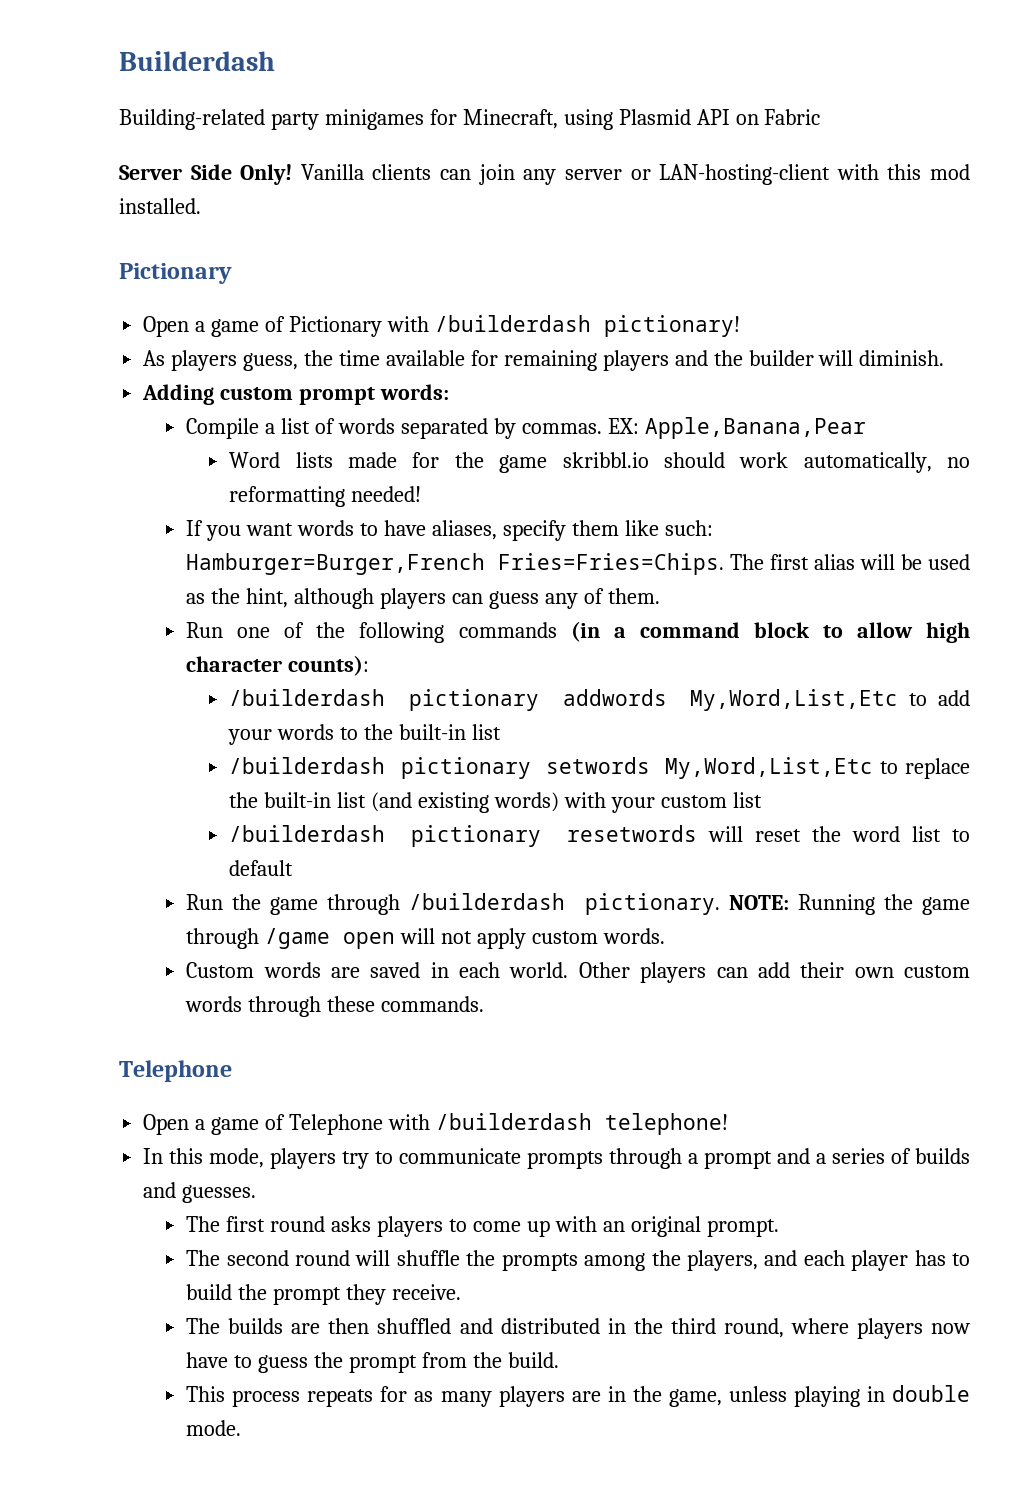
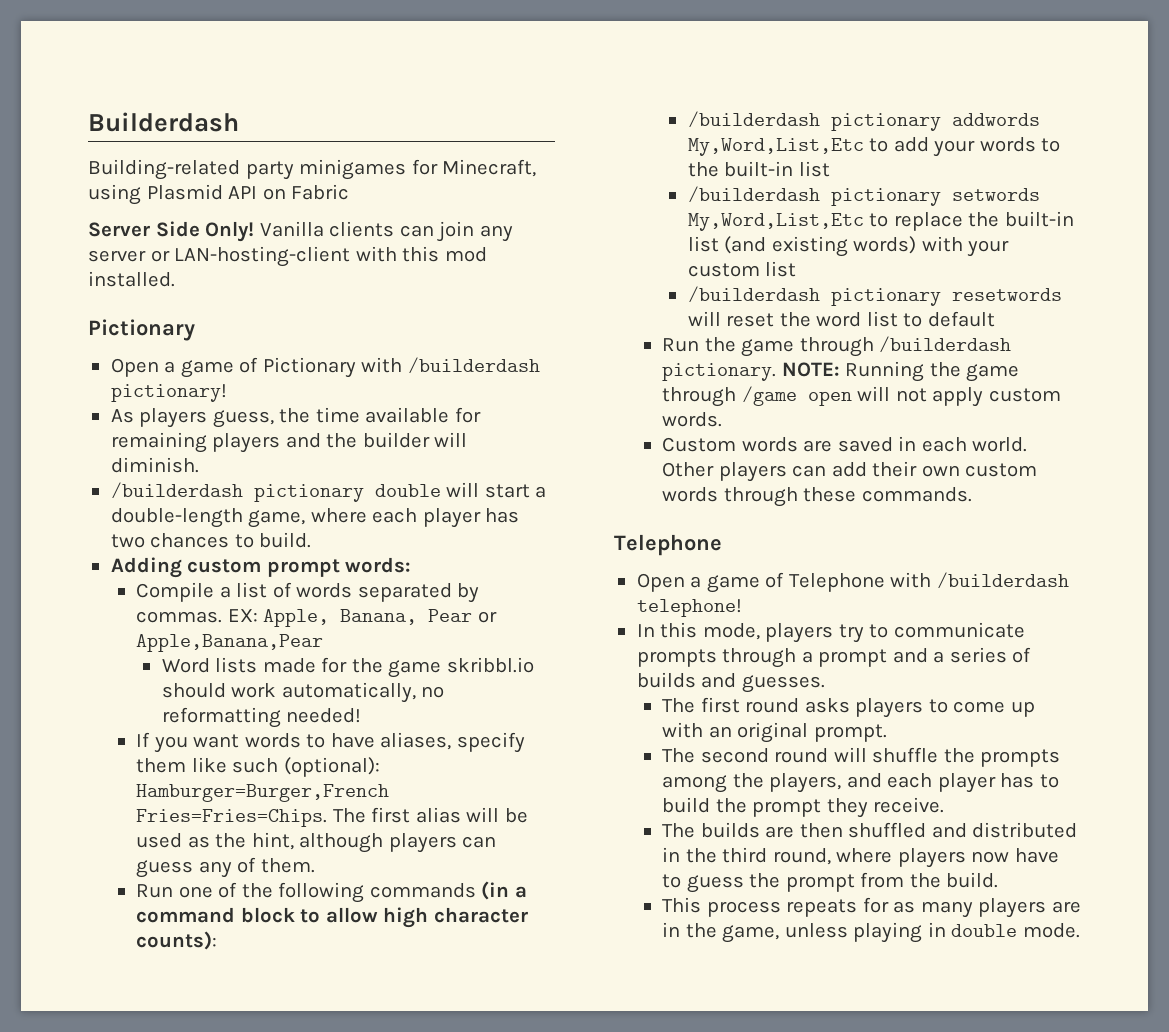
+ /builderdash pictionary double will start a double-length game, where each player has two chances to build.
- EX: Apple,Banana,Pear
+ EX: Apple, Banana, Pear or Apple,Banana,Pear
- If you want words to have aliases, specify them like such: Hamburger=Burger,French Fries=Fries=Chips.
+ If you want words to have aliases, specify them like such (optional): Hamburger=Burger,French Fries=Fries=Chips.

